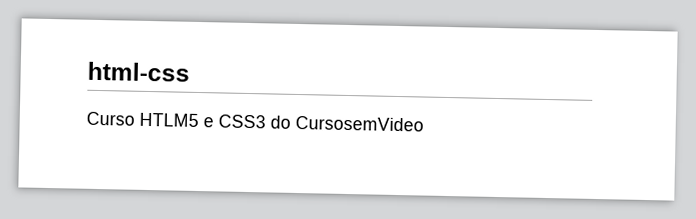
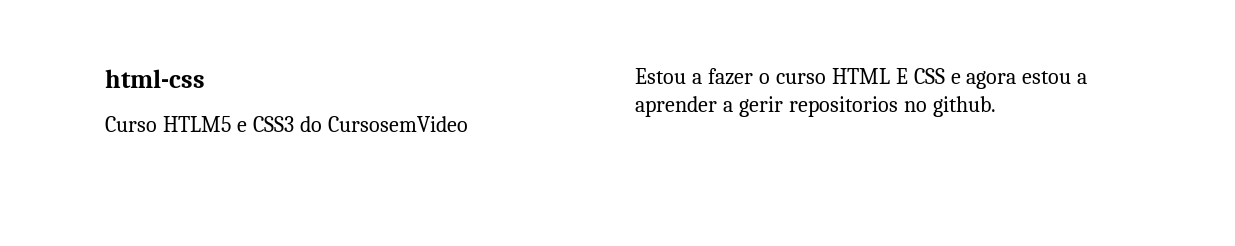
+ Estou a fazer o curso HTML E CSS e agora estou a aprender a gerir repositorios no github.

